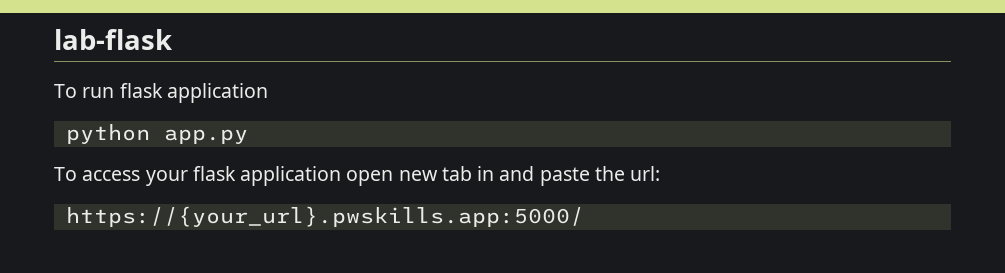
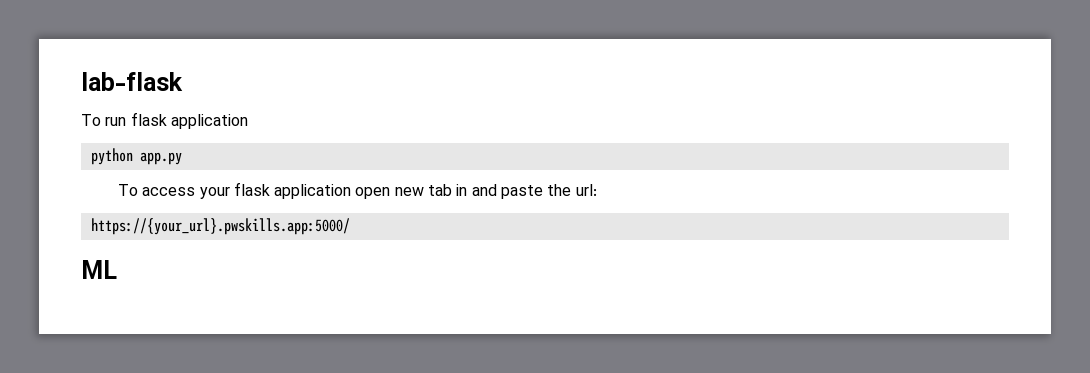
+ ML

